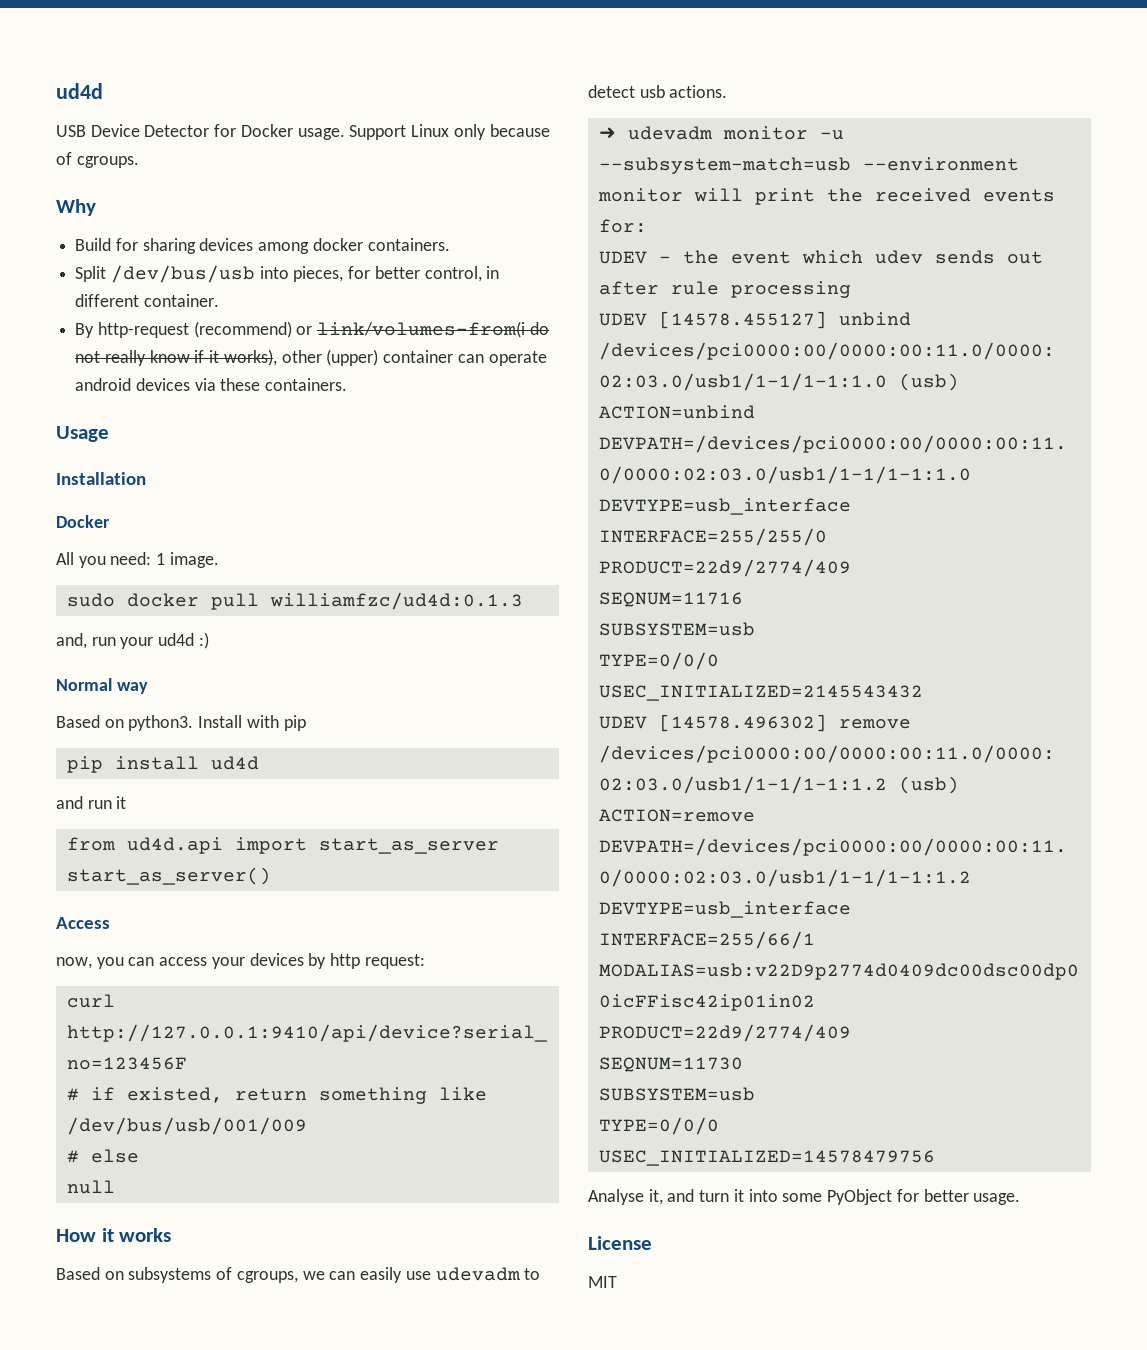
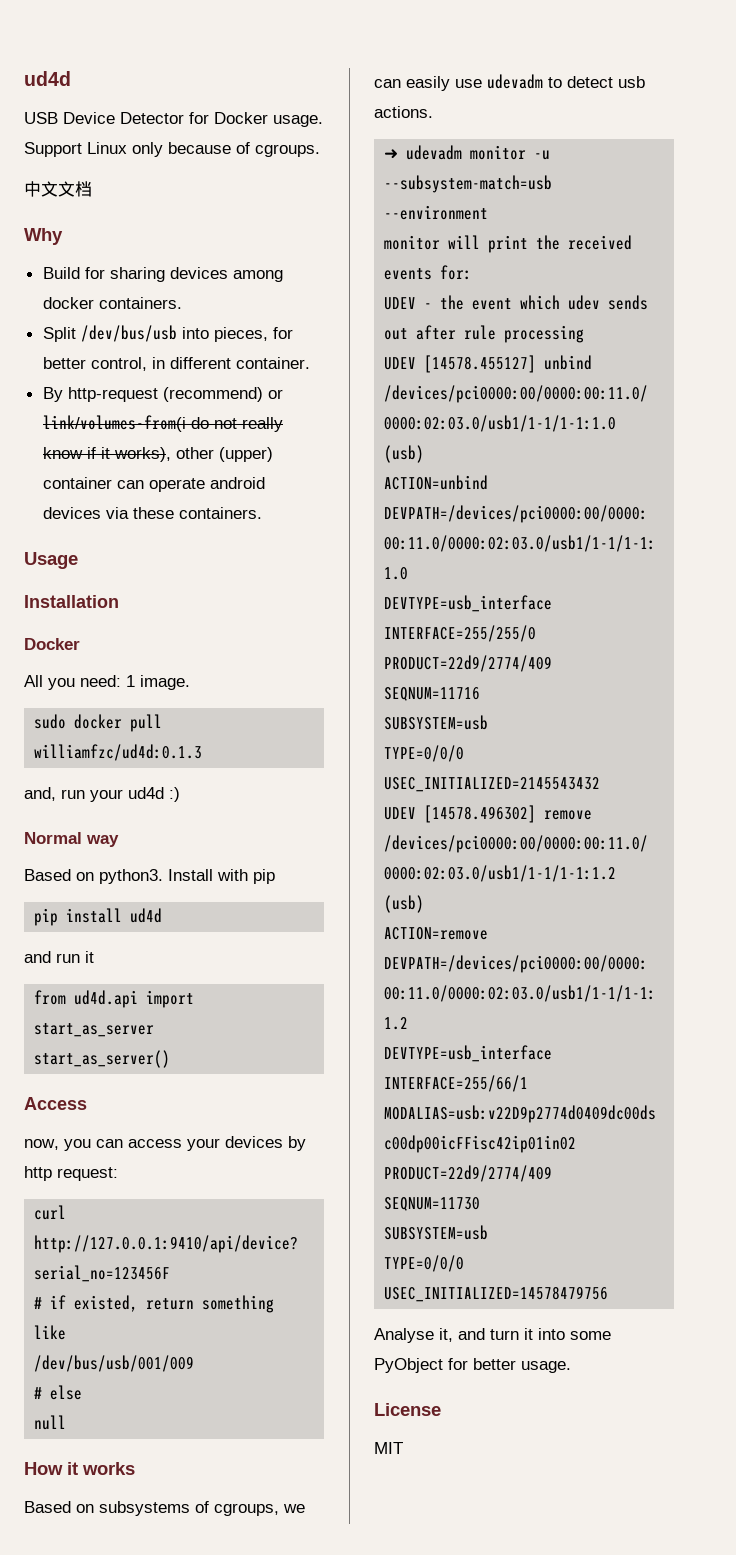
+ 中文文档

